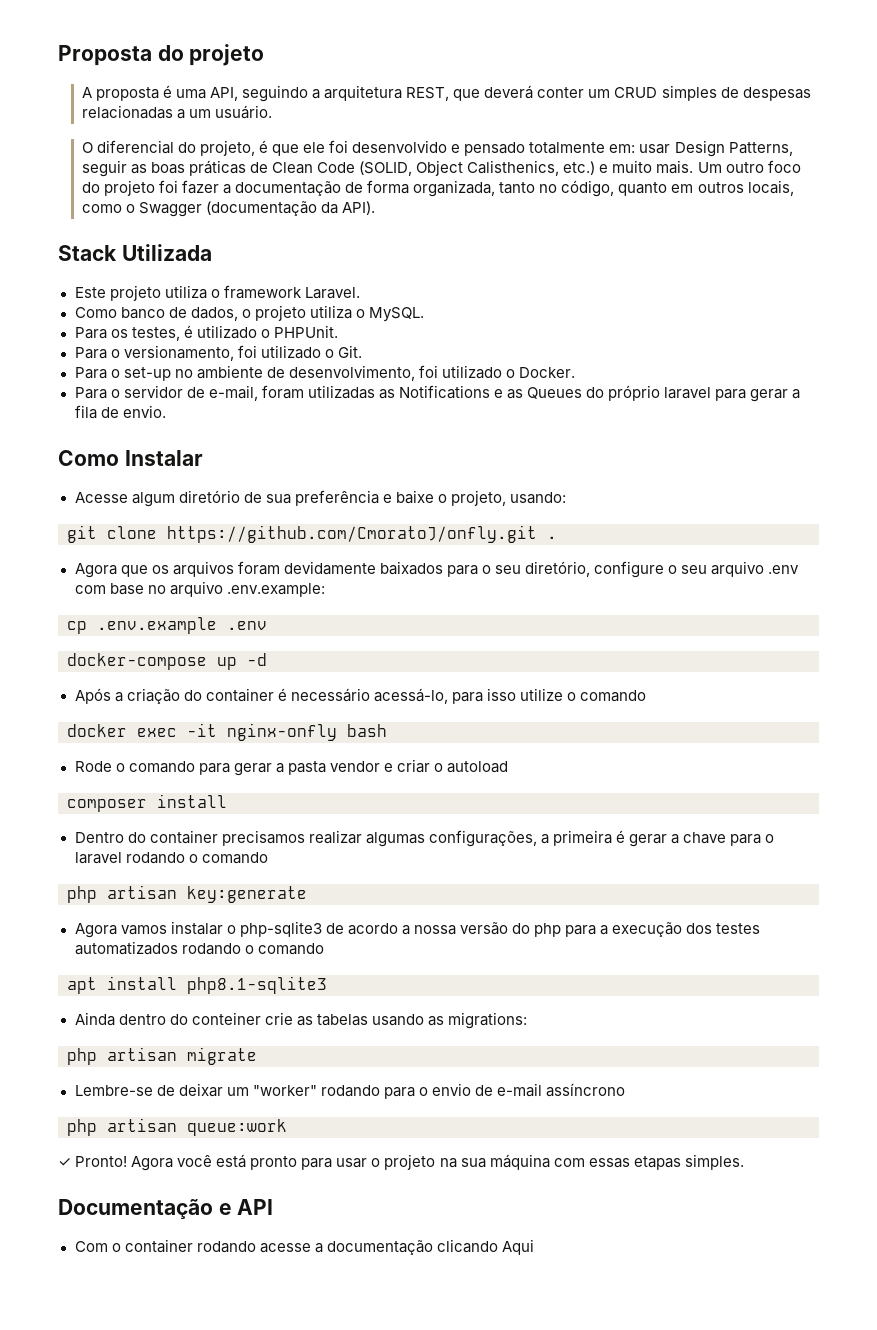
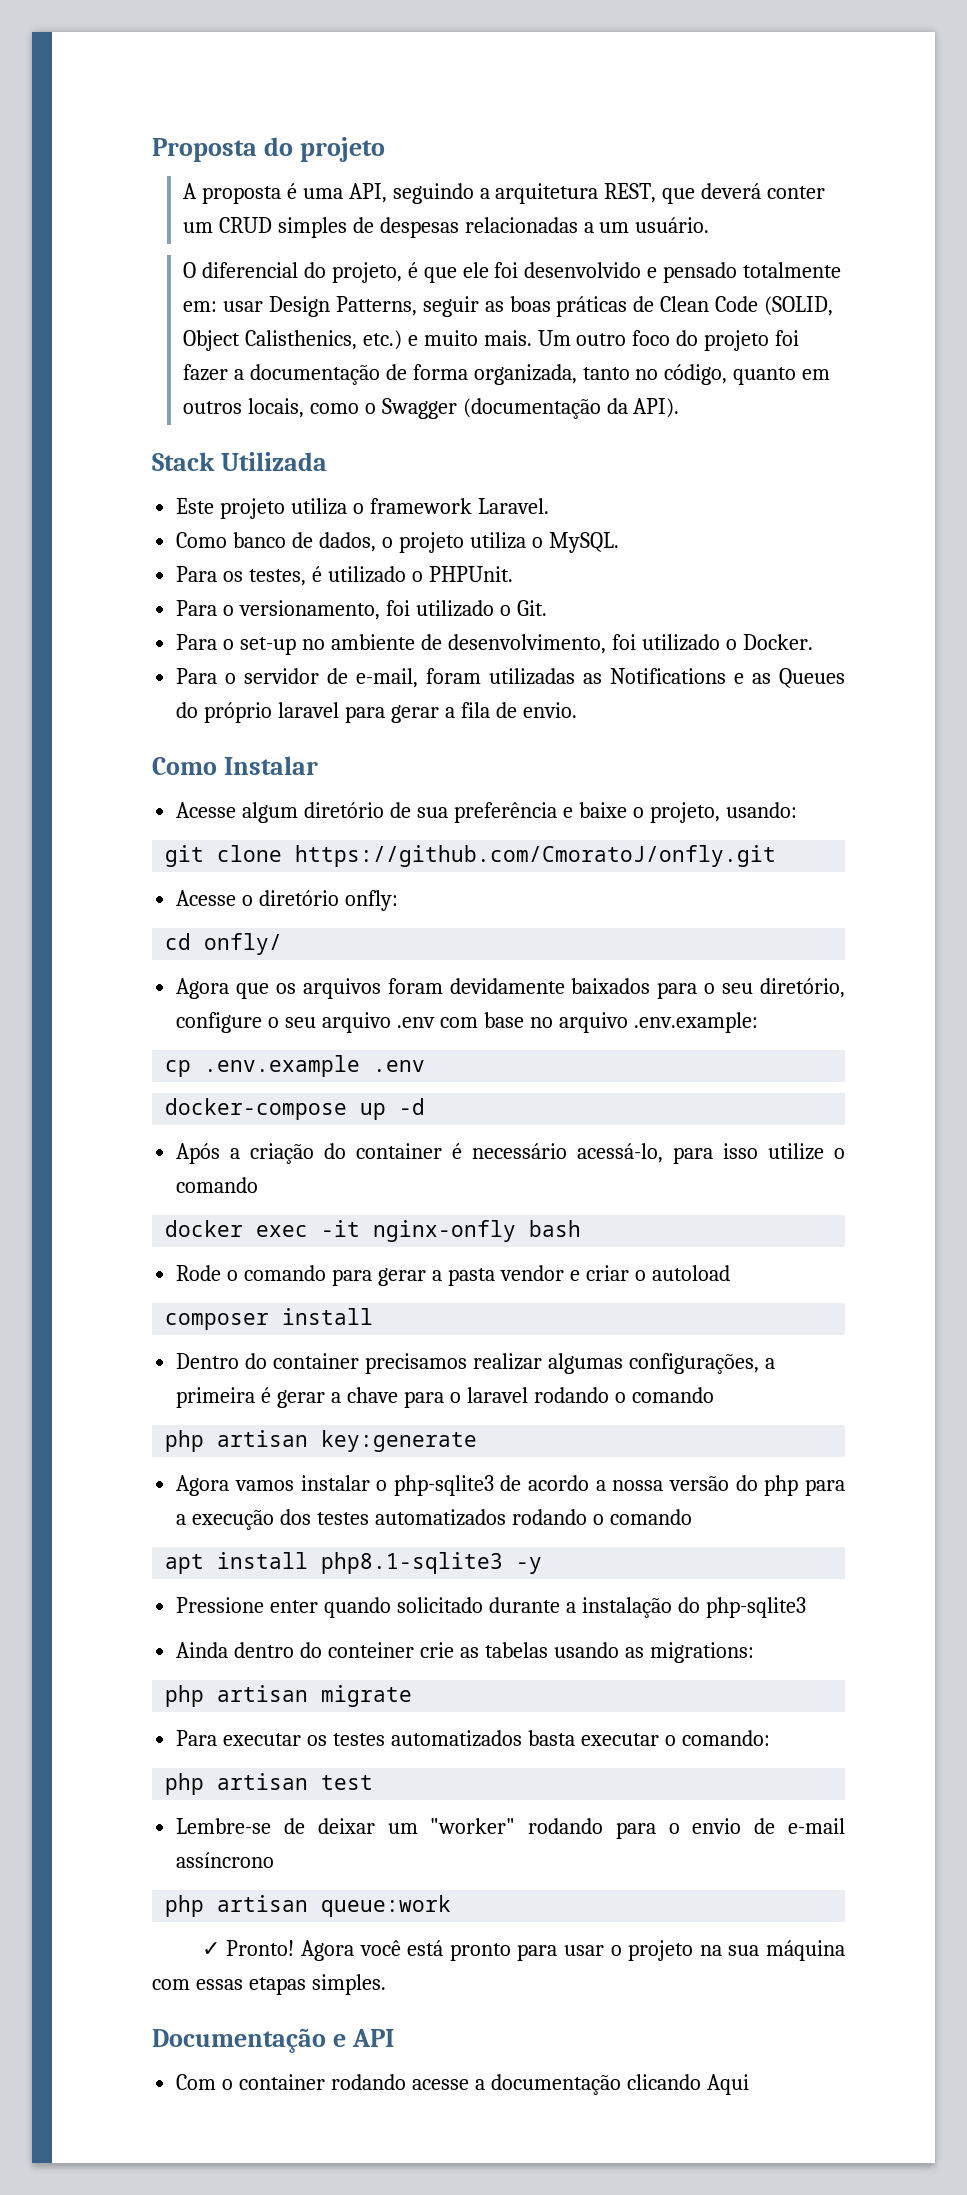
- git clone https://github.com/CmoratoJ/onfly.git .
+ git clone https://github.com/CmoratoJ/onfly.git
+ Acesse o diretório onfly:
+ cd onfly/
- apt install php8.1-sqlite3
+ apt install php8.1-sqlite3 -y
+ Pressione enter quando solicitado durante a instalação do php-sqlite3
+ Para executar os testes automatizados basta executar o comando:
+ php artisan test

